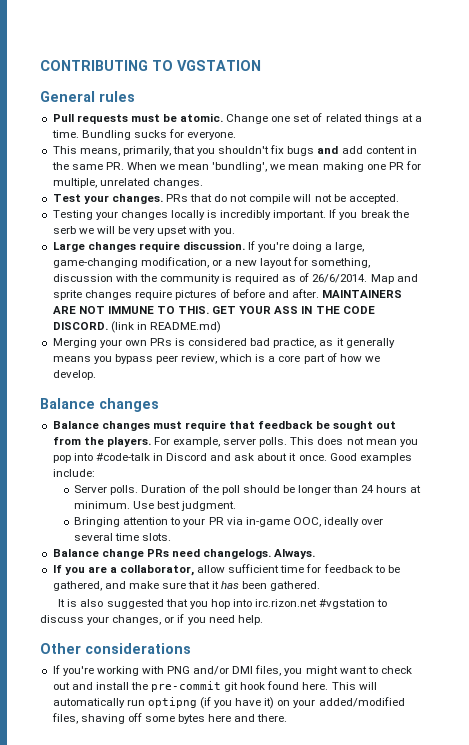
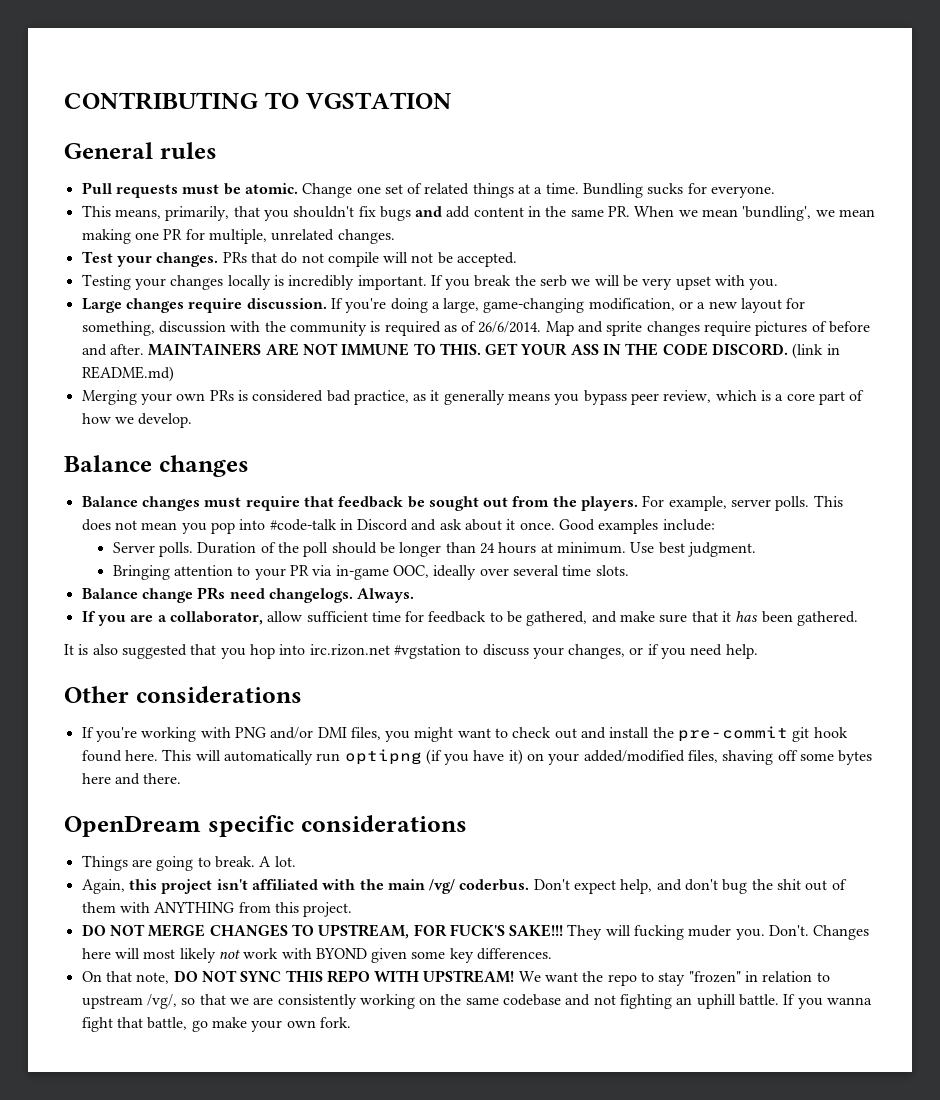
+ OpenDream specific considerations
+ Things are going to break. A lot.
+ Again, this project isn't affiliated with the main /vg/ coderbus. Don't expect help, and don't bug the shit out of them with ANYTHING from this project.
+ DO NOT MERGE CHANGES TO UPSTREAM, FOR FUCK'S SAKE!!! They will fucking muder you. Don't. Changes here will most likely not work with BYOND given some key differences.
+ On that note, DO NOT SYNC THIS REPO WITH UPSTREAM! We want the repo to stay "frozen" in relation to upstream /vg/, so that we are consistently working on the same codebase and not fighting an uphill battle. If you wanna fight that battle, go make your own fork.

